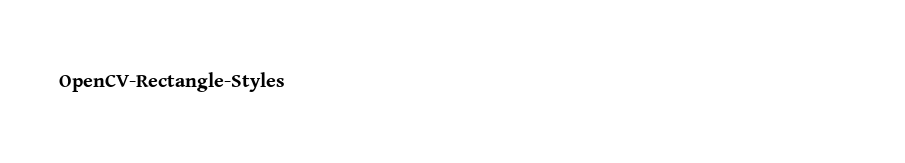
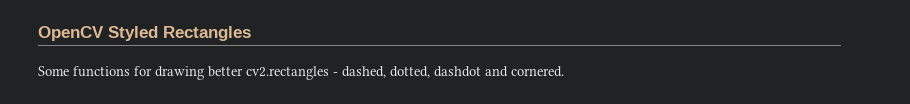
- OpenCV-Rectangle-Styles
+ OpenCV Styled Rectangles
+ Some functions for drawing better cv2.rectangles - dashed, dotted, dashdot and cornered.

